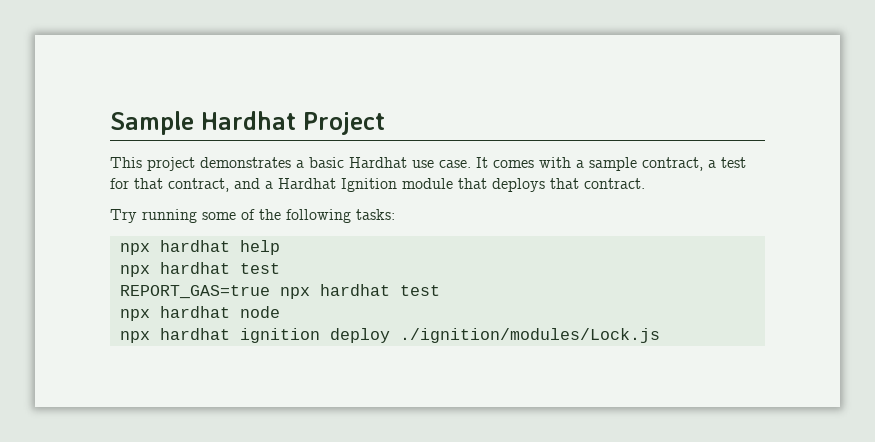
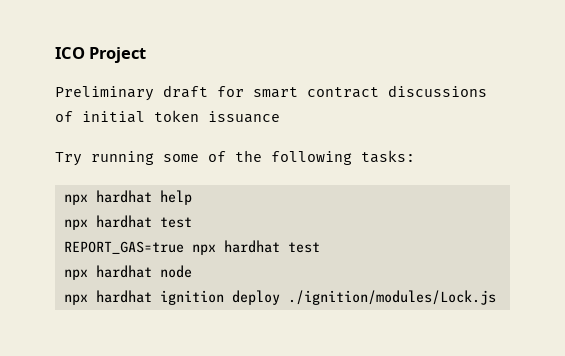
- Sample Hardhat Project
+ ICO Project
- This project demonstrates a basic Hardhat use case. It comes with a sample contract, a test for that contract, and a Hardhat Ignition module that deploys that contract.
+ Preliminary draft for smart contract discussions of initial token issuance

